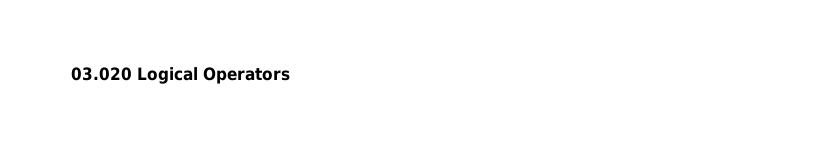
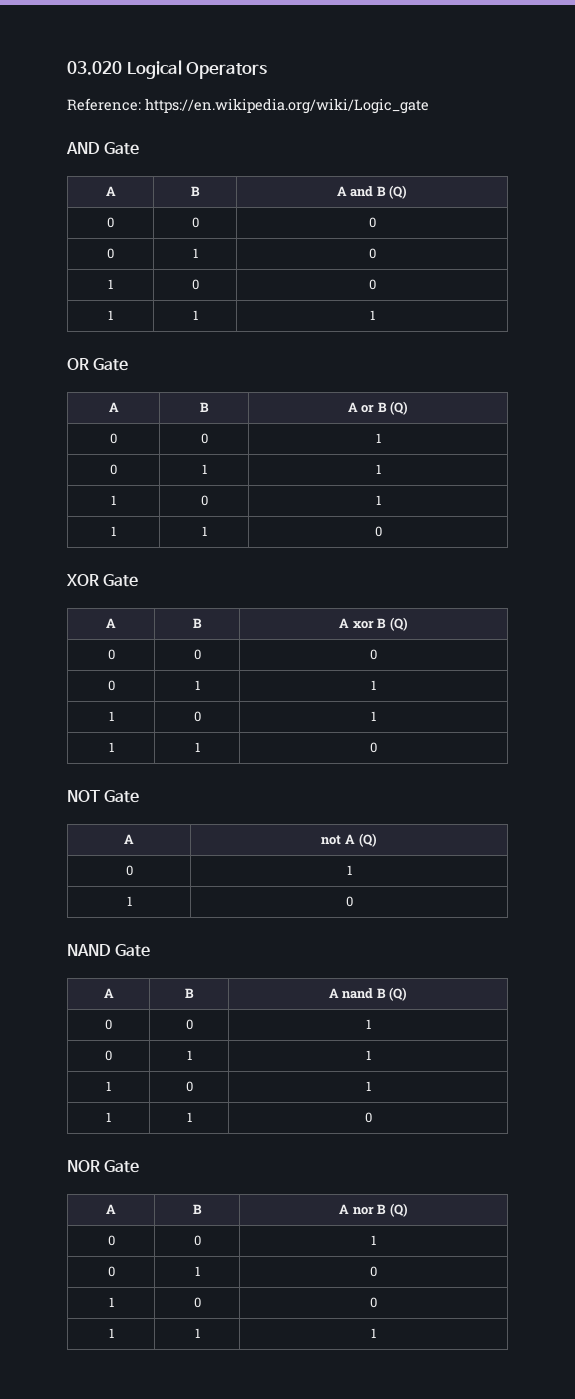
+ Reference: https://en.wikipedia.org/wiki/Logic_gate
+ AND Gate
+ A | B | A and B (Q)
+ 0 | 0 | 0
+ 0 | 1 | 0
+ 1 | 0 | 0
+ 1 | 1 | 1
+ OR Gate
+ A | B | A or B (Q)
+ 0 | 0 | 1
+ 0 | 1 | 1
+ 1 | 0 | 1
+ 1 | 1 | 0
+ XOR Gate
+ A | B | A xor B (Q)
+ 0 | 0 | 0
+ 0 | 1 | 1
+ 1 | 0 | 1
+ 1 | 1 | 0
+ NOT Gate
+ A | not A (Q)
+ 0 | 1
+ 1 | 0
+ NAND Gate
+ A | B | A nand B (Q)
+ 0 | 0 | 1
+ 0 | 1 | 1
+ 1 | 0 | 1
+ 1 | 1 | 0
+ NOR Gate
+ A | B | A nor B (Q)
+ 0 | 0 | 1
+ 0 | 1 | 0
+ 1 | 0 | 0
+ 1 | 1 | 1

